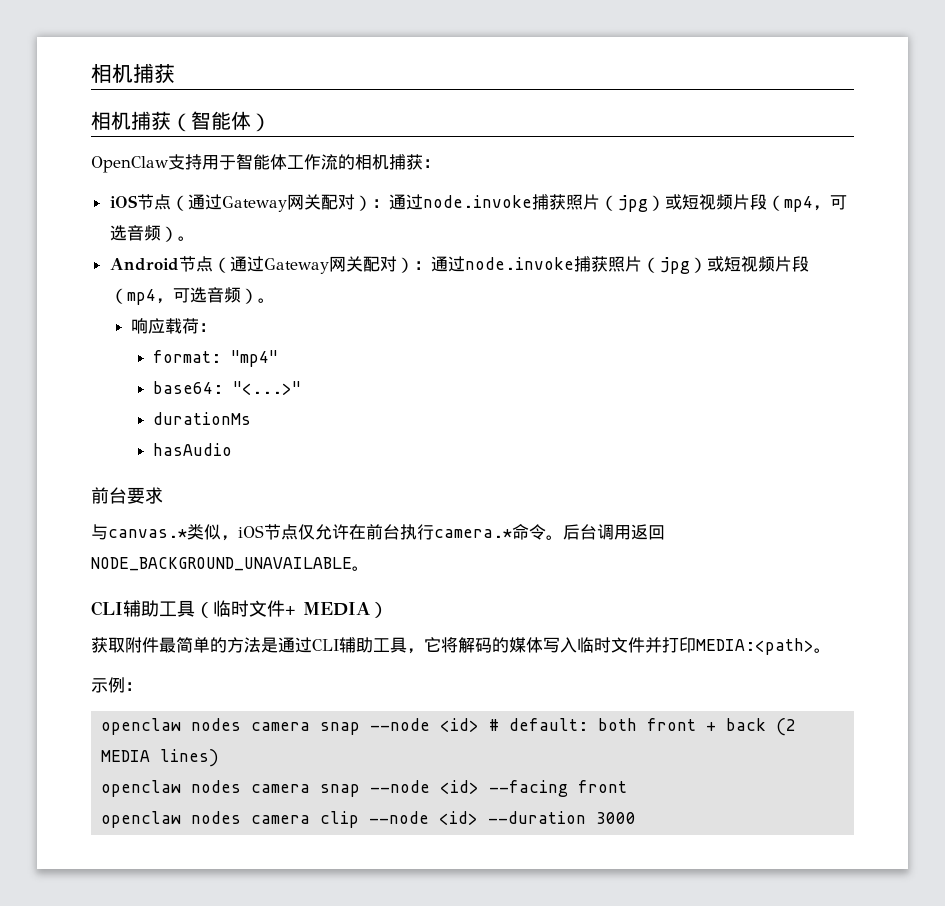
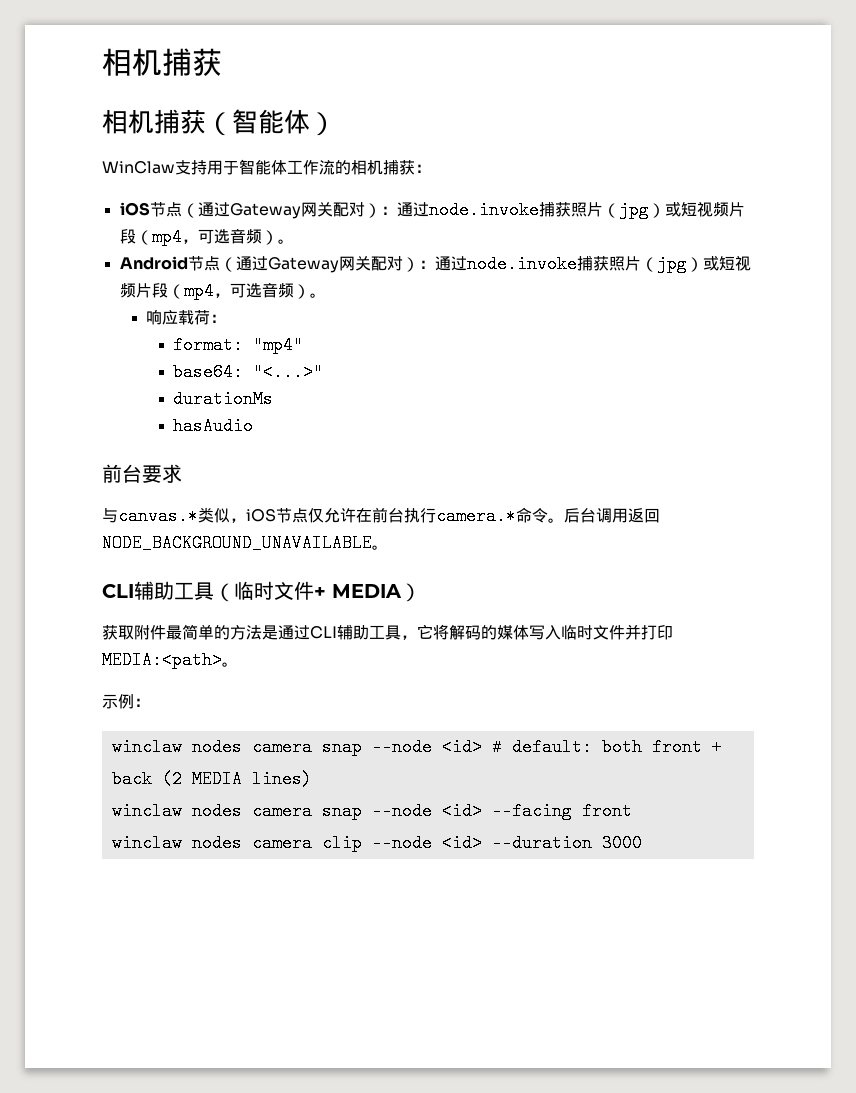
- OpenClaw支持用于智能体工作流的相机捕获：
+ WinClaw支持用于智能体工作流的相机捕获：
- openclaw nodes camera snap --node <id> # default: both front + back (2 MEDIA lines)
+ winclaw nodes camera snap --node <id> # default: both front + back (2 MEDIA lines)
- openclaw nodes camera snap --node <id> --facing front
+ winclaw nodes camera snap --node <id> --facing front
- openclaw nodes camera clip --node <id> --duration 3000
+ winclaw nodes camera clip --node <id> --duration 3000

